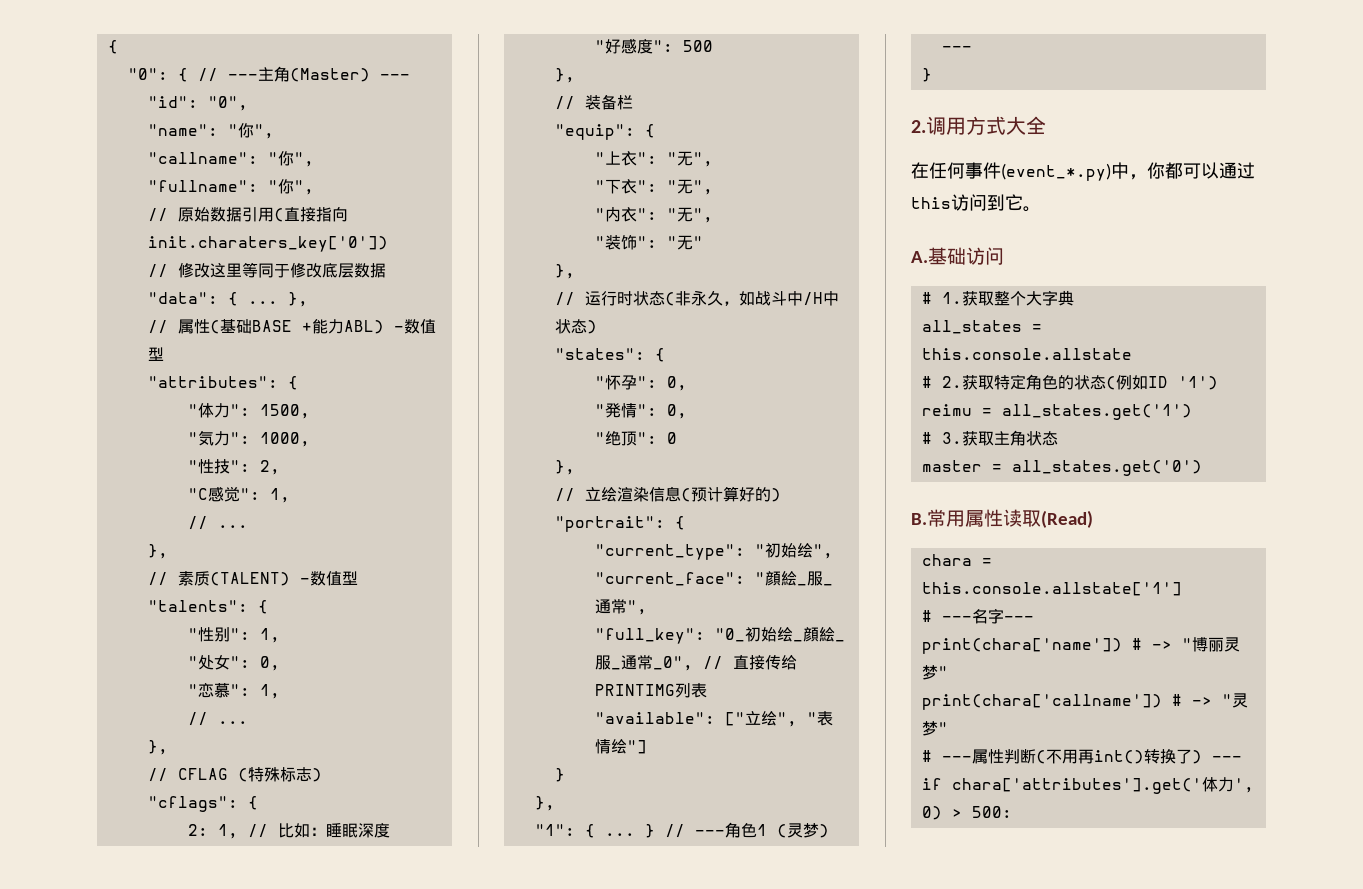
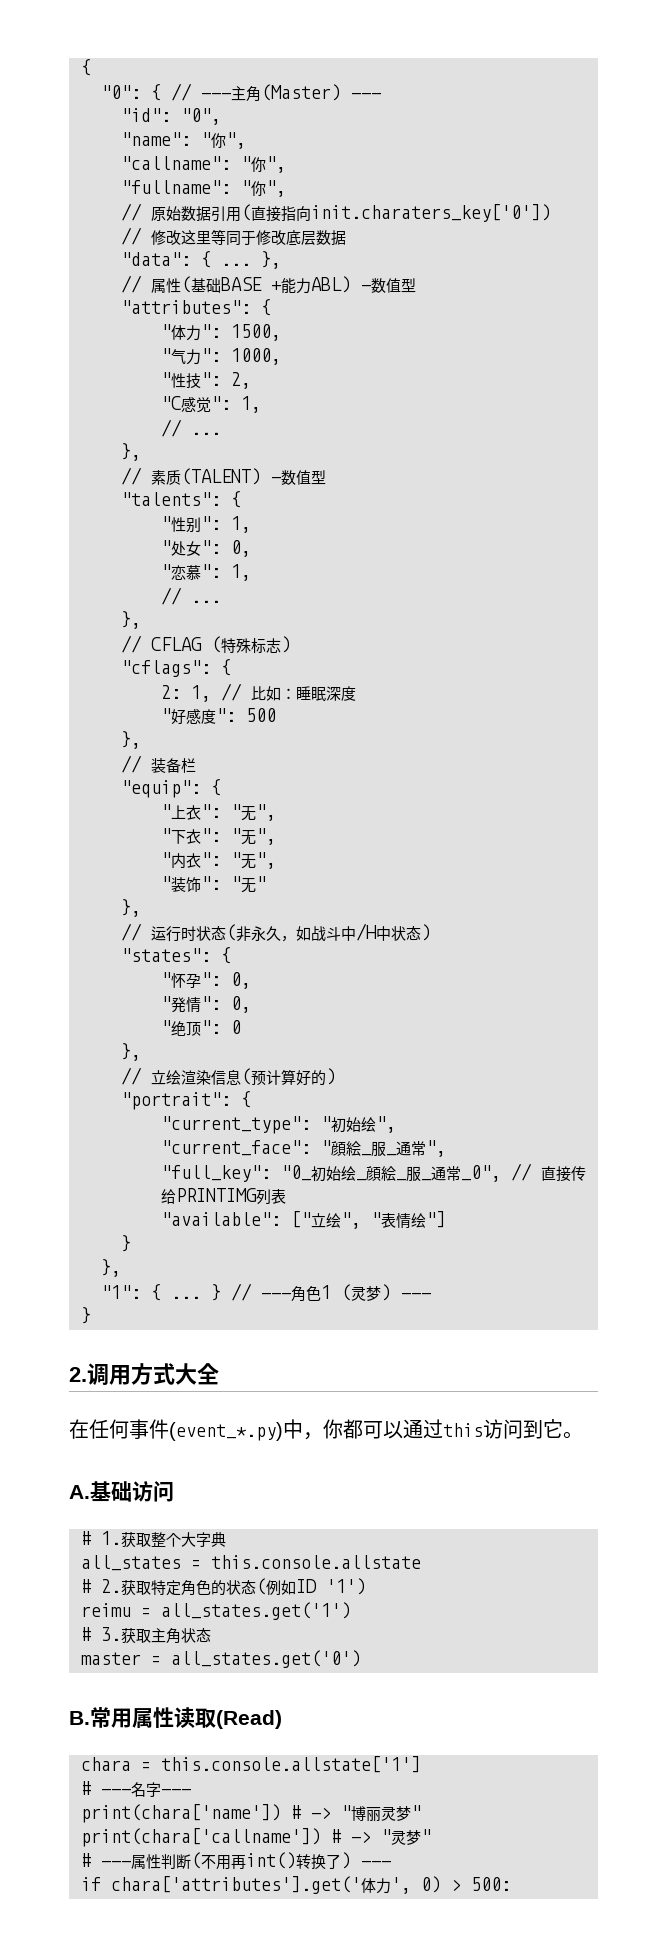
- "気力": 1000,
+ "气力": 1000,

